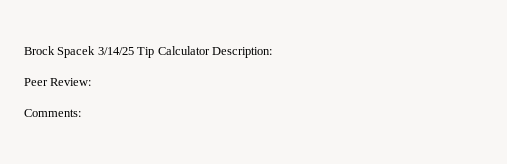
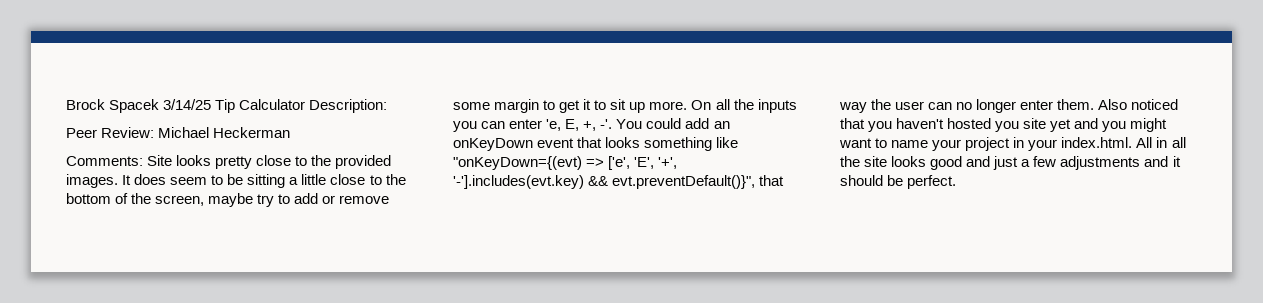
- Peer Review:
+ Peer Review: Michael Heckerman
- Comments:
+ Comments: Site looks pretty close to the provided images. It does seem to be sitting a little close to the bottom of the screen, maybe try to add or remove some margin to get it to sit up more. On all the inputs you can enter 'e, E, +, -'. You could add an onKeyDown event that looks something like "onKeyDown={(evt) => ['e', 'E', '+', '-'].includes(evt.key) && evt.preventDefault()}", that way the user can no longer enter them. Also noticed that you haven't hosted you site yet and you might want to name your project in your index.html. All in all the site looks good and just a few adjustments and it should be perfect.

